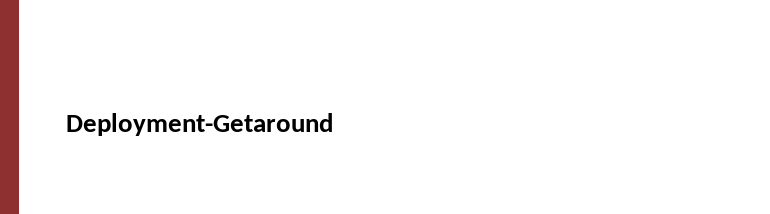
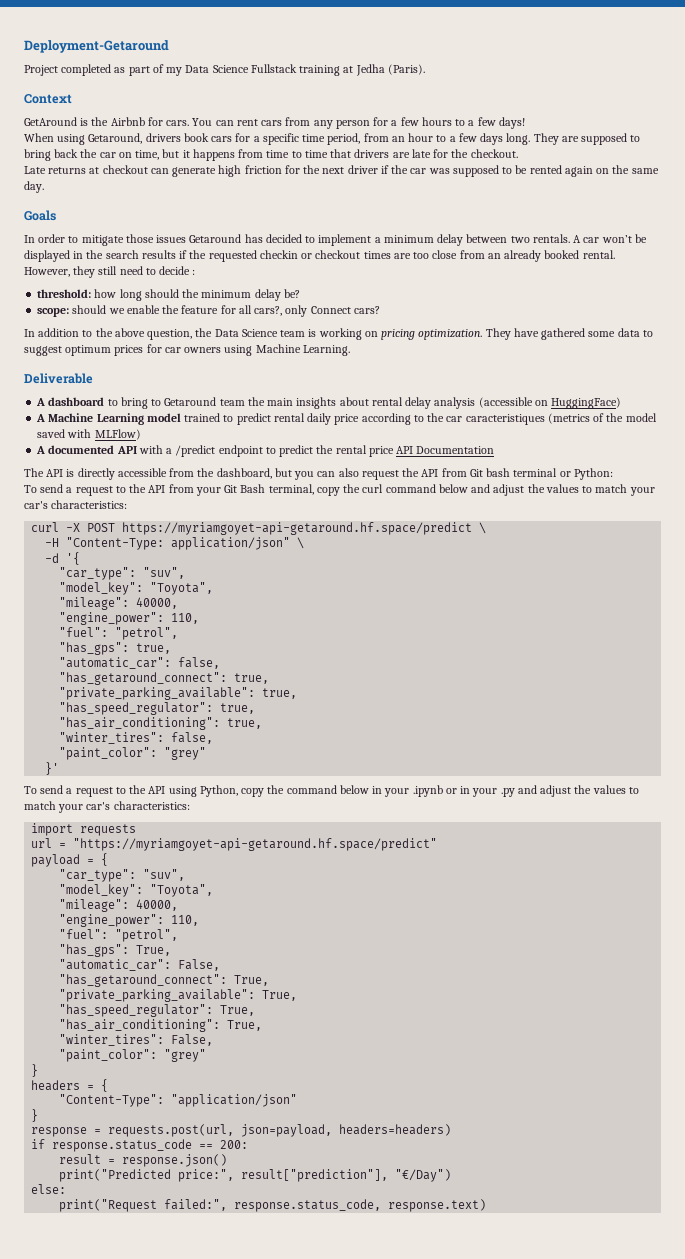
+ Project completed as part of my Data Science Fullstack training at Jedha (Paris).
+ Context
+ GetAround is the Airbnb for cars. You can rent cars from any person for a few hours to a few days!
+ When using Getaround, drivers book cars for a specific time period, from an hour to a few days long. They are supposed to bring back the car on time, but it happens from time to time that drivers are late for the checkout.
+ Late returns at checkout can generate high friction for the next driver if the car was supposed to be rented again on the same day.
+ Goals
+ In order to mitigate those issues Getaround has decided to implement a minimum delay between two rentals. A car won’t be displayed in the search results if the requested checkin or checkout times are too close from an already booked rental. However, they still need to decide :
+ threshold: how long should the minimum delay be?
+ scope: should we enable the feature for all cars?, only Connect cars?
+ In addition to the above question, the Data Science team is working on pricing optimization. They have gathered some data to suggest optimum prices for car owners using Machine Learning.
+ Deliverable
+ A dashboard to bring to Getaround team the main insights about rental delay analysis (accessible on HuggingFace)
+ A Machine Learning model trained to predict rental daily price according to the car caracteristiques (metrics of the model saved with MLFlow)
+ A documented API with a /predict endpoint to predict the rental price API Documentation
+ The API is directly accessible from the dashboard, but you can also request the API from Git bash terminal or Python:
+ To send a request to the API from your Git Bash terminal, copy the curl command below and adjust the values to match your car's characteristics:
+ curl -X POST https://myriamgoyet-api-getaround.hf.space/predict \
+ -H "Content-Type: application/json" \
+ -d '{
+ "car_type": "suv",
+ "model_key": "Toyota",
+ "mileage": 40000,
+ "engine_power": 110,
+ "fuel": "petrol",
+ "has_gps": true,
+ "automatic_car": false,
+ "has_getaround_connect": true,
+ "private_parking_available": true,
+ "has_speed_regulator": true,
+ "has_air_conditioning": true,
+ "winter_tires": false,
+ "paint_color": "grey"
+ }'
+ To send a request to the API using Python, copy the command below in your .ipynb or in your .py and adjust the values to match your car's characteristics:
+ import requests
+ url = "https://myriamgoyet-api-getaround.hf.space/predict"
+ payload = {
+ "car_type": "suv",
+ "model_key": "Toyota",
+ "mileage": 40000,
+ "engine_power": 110,
+ "fuel": "petrol",
+ "has_gps": True,
+ "automatic_car": False,
+ "has_getaround_connect": True,
+ "private_parking_available": True,
+ "has_speed_regulator": True,
+ "has_air_conditioning": True,
+ "winter_tires": False,
+ "paint_color": "grey"
+ }
+ headers = {
+ "Content-Type": "application/json"
+ }
+ response = requests.post(url, json=payload, headers=headers)
+ if response.status_code == 200:
+ result = response.json()
+ print("Predicted price:", result["prediction"], "€/Day")
+ else:
+ print("Request failed:", response.status_code, response.text)

